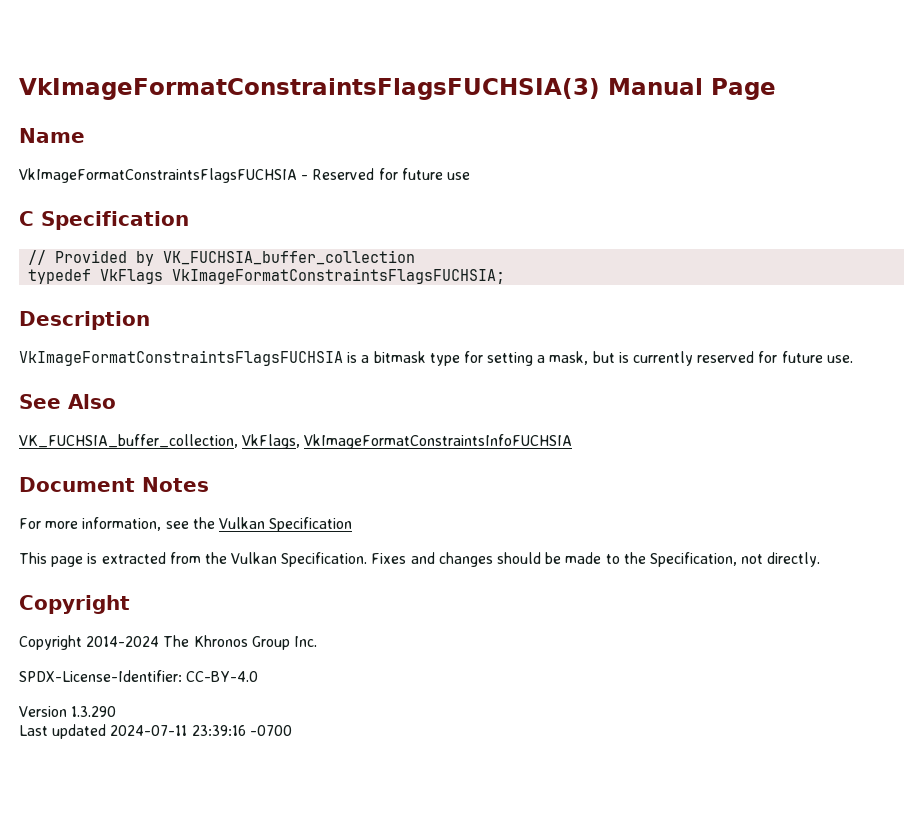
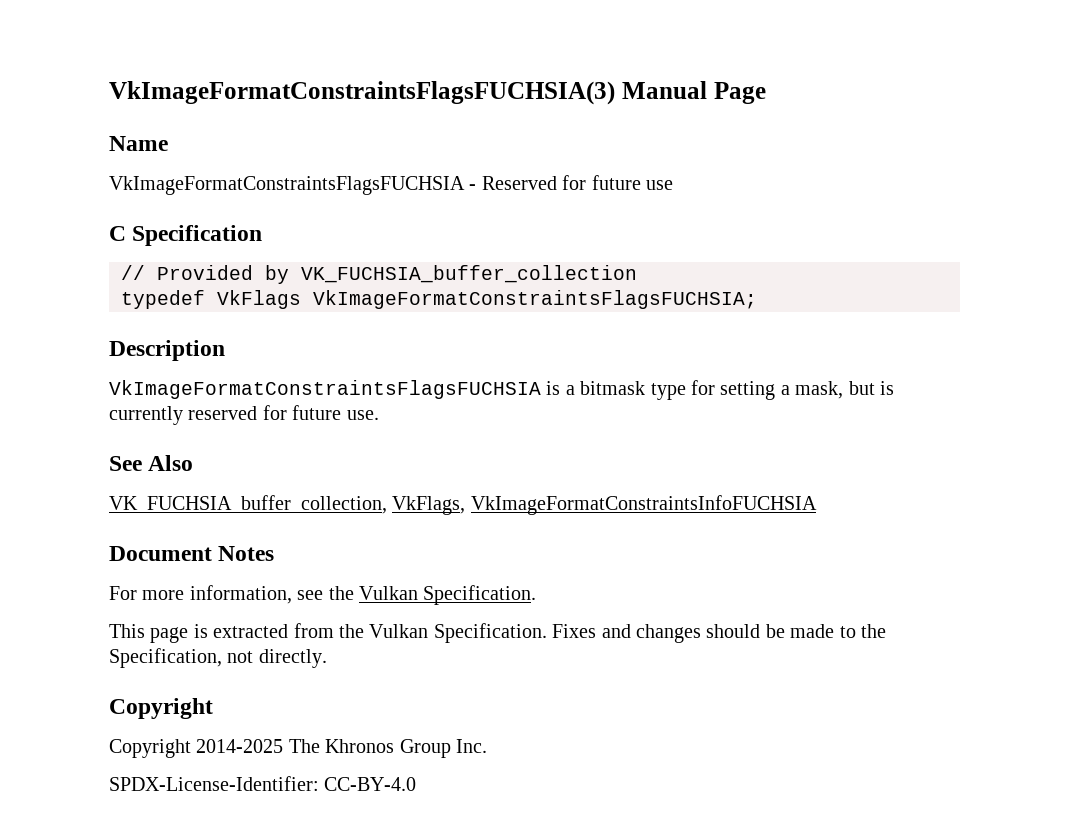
- For more information, see the Vulkan Specification
+ For more information, see the Vulkan Specification.
- Copyright 2014-2024 The Khronos Group Inc.
+ Copyright 2014-2025 The Khronos Group Inc.
- Version 1.3.290
- Last updated 2024-07-11 23:39:16 -0700

